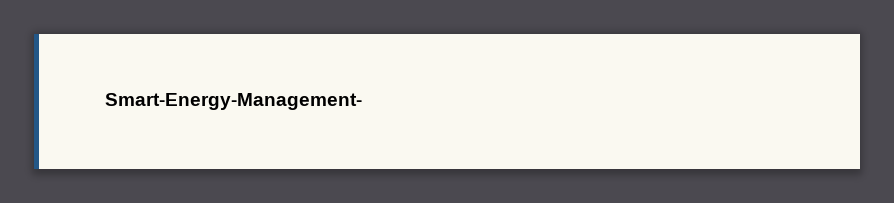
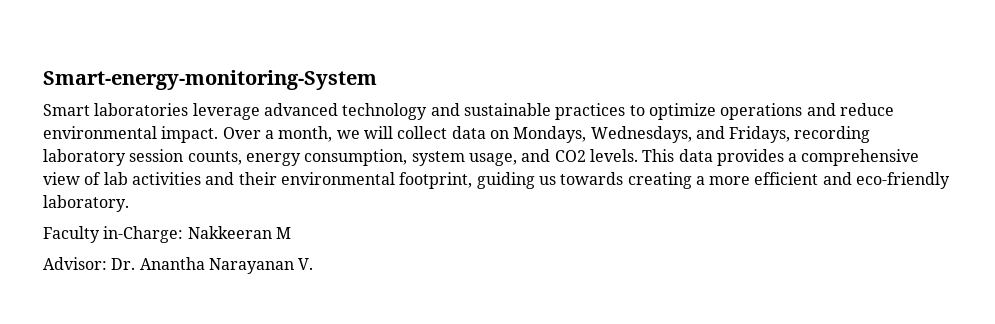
- Smart-Energy-Management-
+ Smart-energy-monitoring-System
+ Smart laboratories leverage advanced technology and sustainable practices to optimize operations and reduce environmental impact. Over a month, we will collect data on Mondays, Wednesdays, and Fridays, recording laboratory session counts, energy consumption, system usage, and CO2 levels. This data provides a comprehensive view of lab activities and their environmental footprint, guiding us towards creating a more efficient and eco-friendly laboratory.
+ Faculty in-Charge: Nakkeeran M
+ Advisor: Dr. Anantha Narayanan V.

